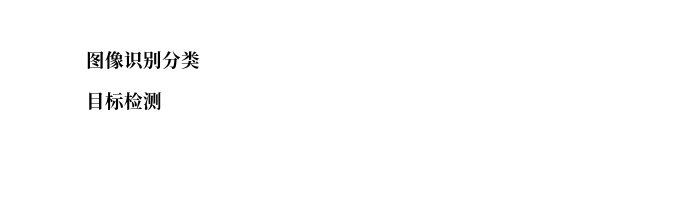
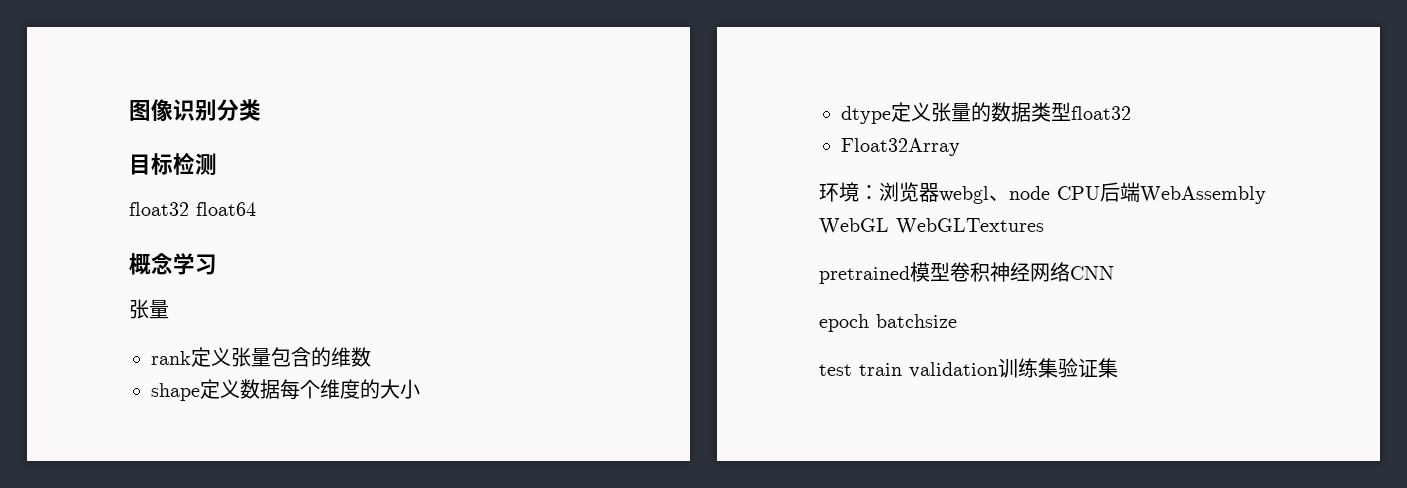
+ float32 float64
+ 概念学习
+ 张量
+ rank定义张量包含的维数
+ shape定义数据每个维度的大小
+ dtype定义张量的数据类型float32
+ Float32Array
+ 环境：浏览器webgl、node CPU后端WebAssembly WebGL WebGLTextures
+ pretrained模型卷积神经网络CNN
+ epoch batchsize
+ test train validation训练集验证集

